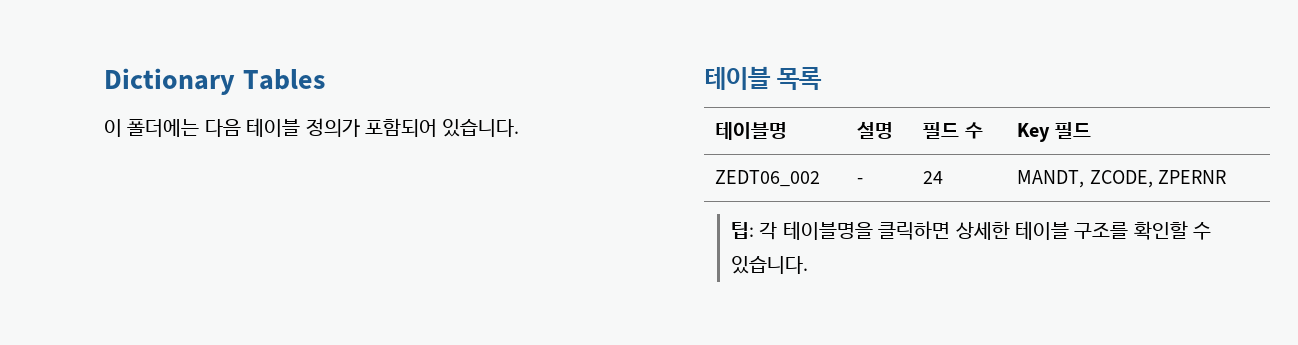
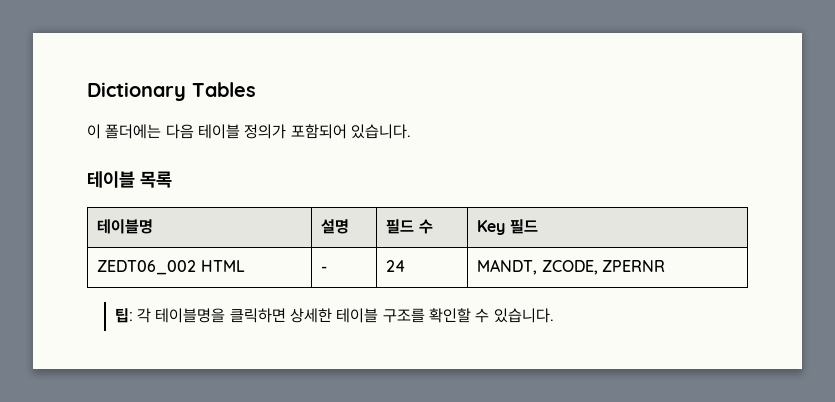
- ZEDT06_002 | - | 24 | MANDT, ZCODE, ZPERNR
+ ZEDT06_002 HTML | - | 24 | MANDT, ZCODE, ZPERNR

